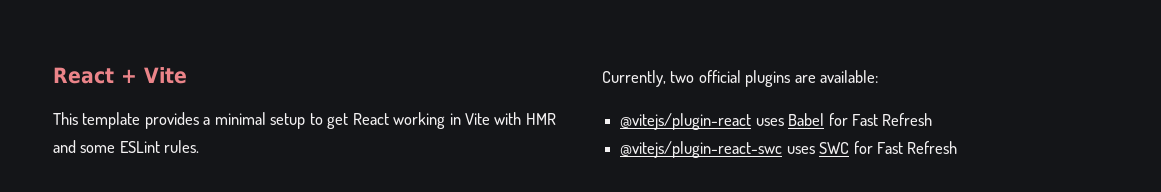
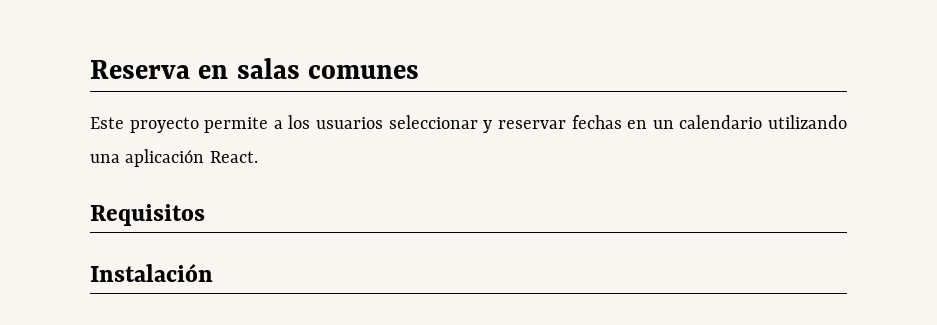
- React + Vite
- This template provides a minimal setup to get React working in Vite with HMR and some ESLint rules.
- Currently, two official plugins are available:
- @vitejs/plugin-react uses Babel for Fast Refresh
- @vitejs/plugin-react-swc uses SWC for Fast Refresh
+ Reserva en salas comunes
+ Este proyecto permite a los usuarios seleccionar y reservar fechas en un calendario utilizando una aplicación React.
+ Requisitos
+ Instalación

